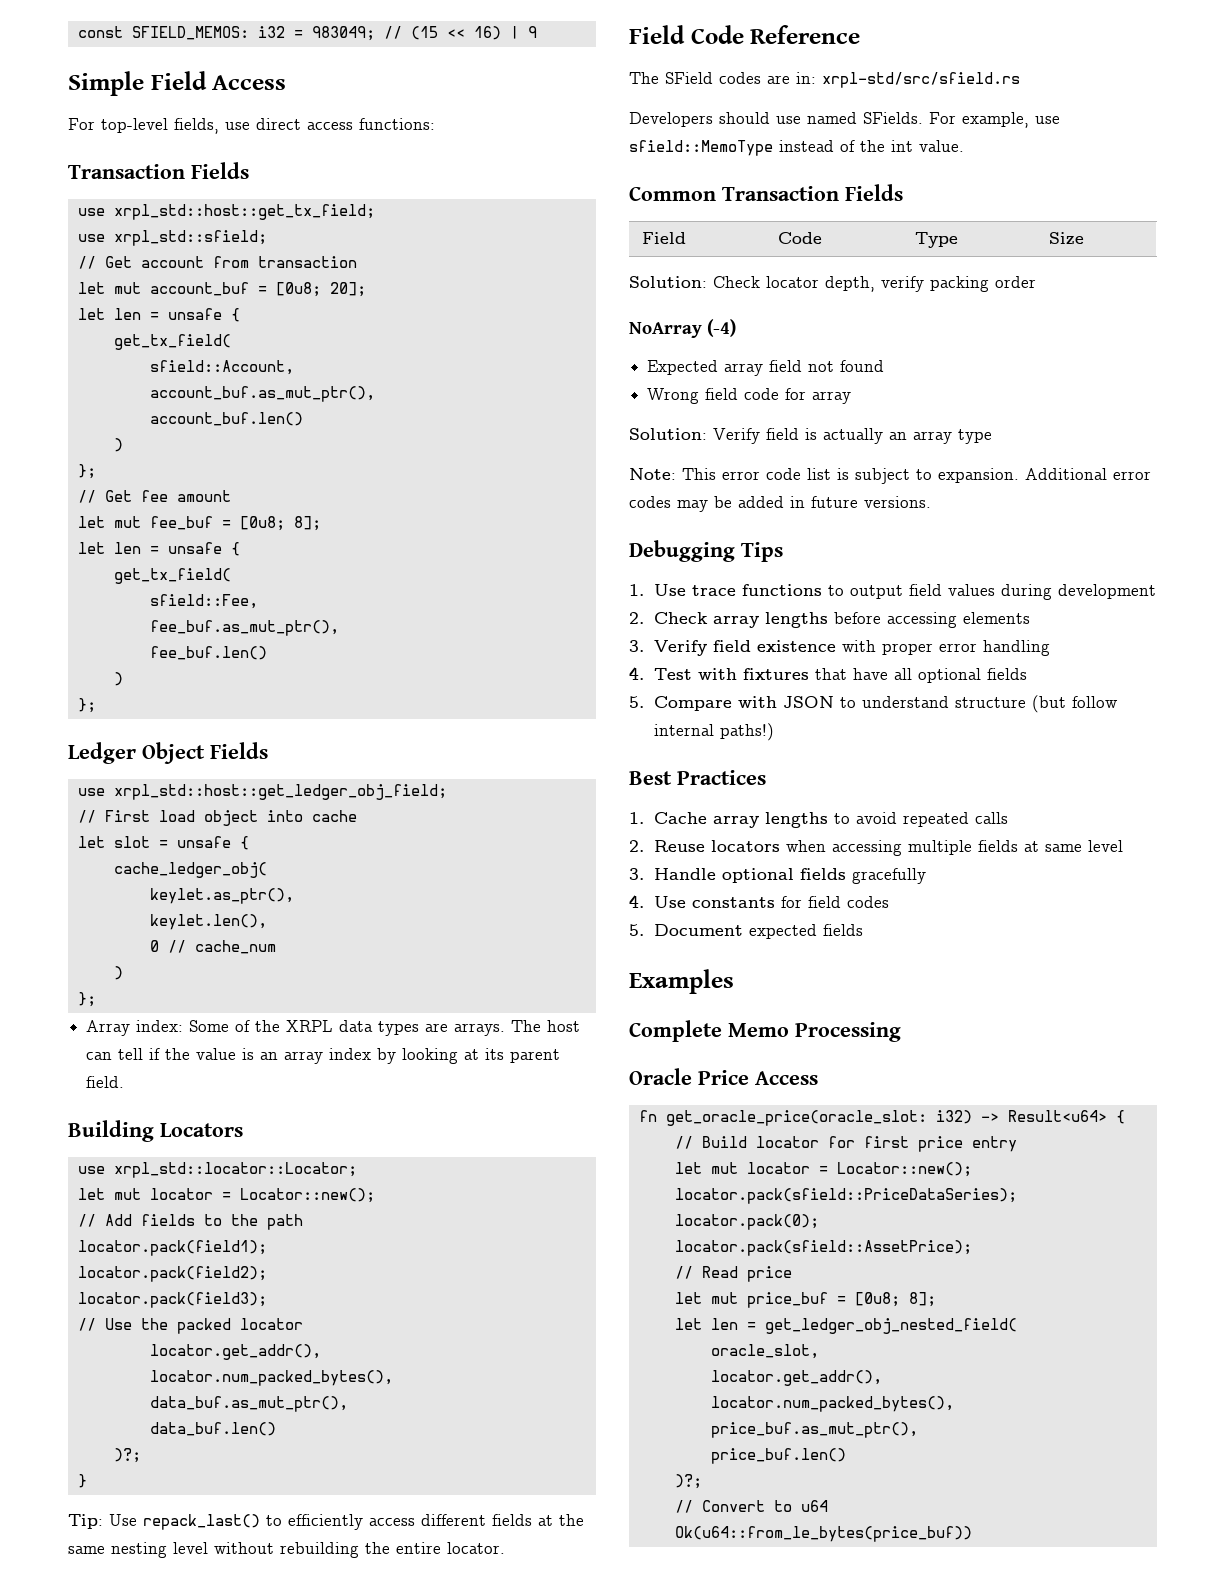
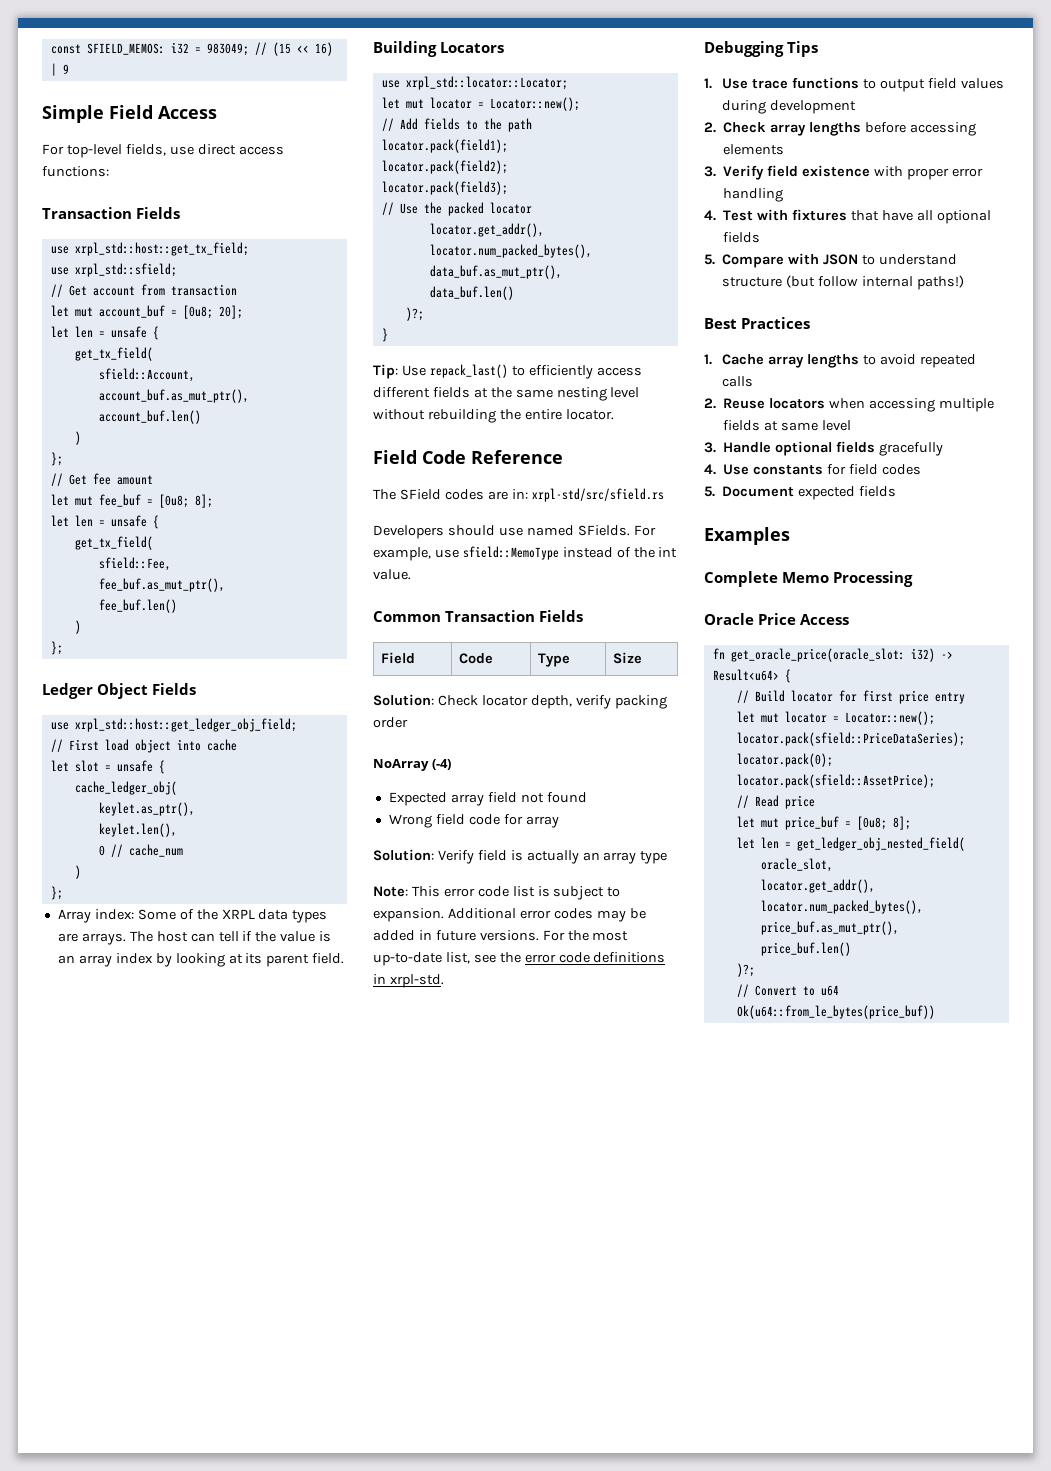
+ For the most up-to-date list, see the error code definitions in xrpl-std.

